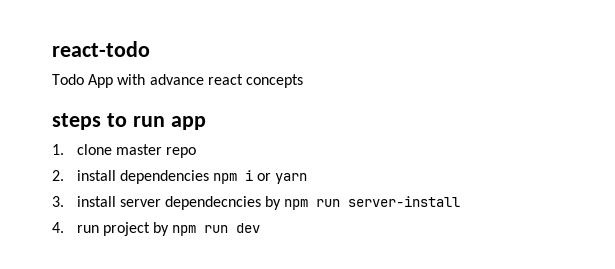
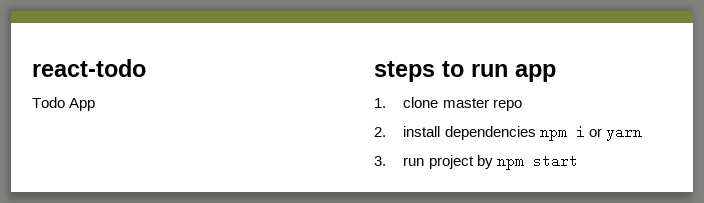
- Todo App with advance react concepts
+ Todo App
- 3. install server dependecncies by npm run server-install
- 4. run project by npm run dev
+ 3. run project by npm start

